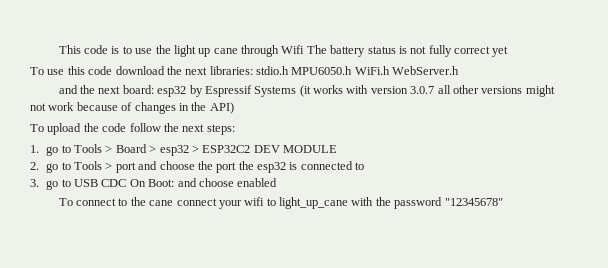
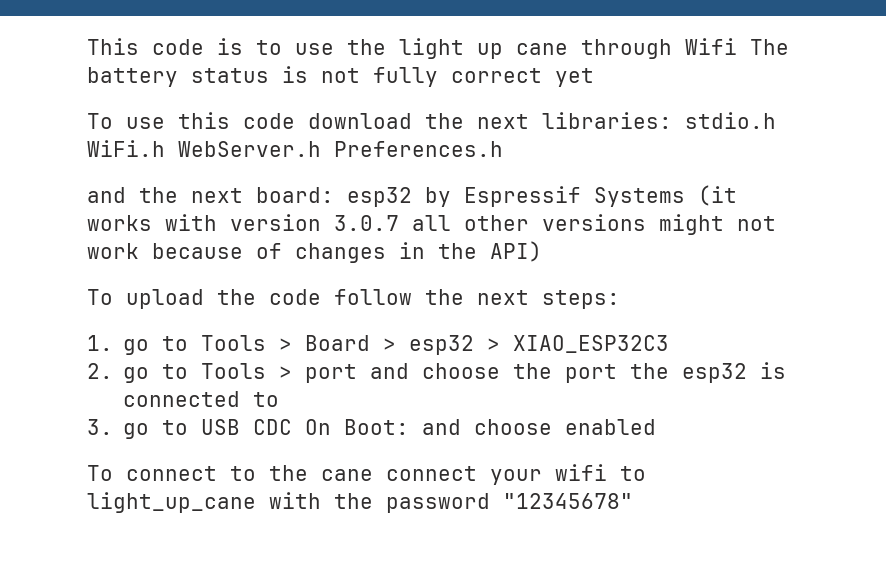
- To use this code download the next libraries: stdio.h MPU6050.h WiFi.h WebServer.h
+ To use this code download the next libraries: stdio.h WiFi.h WebServer.h Preferences.h
- 1. go to Tools > Board > esp32 > ESP32C2 DEV MODULE
+ 1. go to Tools > Board > esp32 > XIAO_ESP32C3

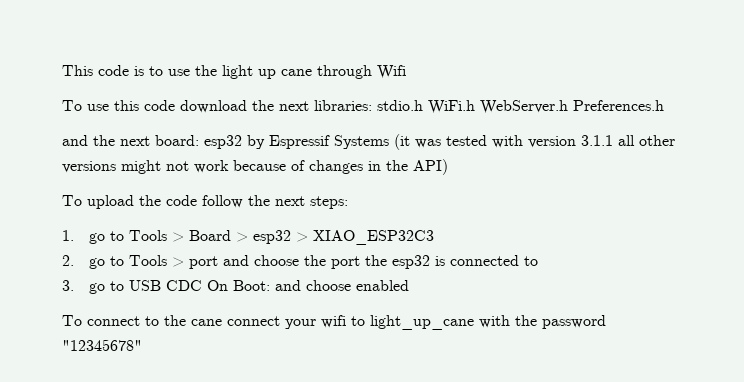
- This code is to use the light up cane through Wifi The battery status is not fully correct yet
+ This code is to use the light up cane through Wifi
- and the next board: esp32 by Espressif Systems (it works with version 3.0.7 all other versions might not work because of changes in the API)
+ and the next board: esp32 by Espressif Systems (it was tested with version 3.1.1 all other versions might not work because of changes in the API)

